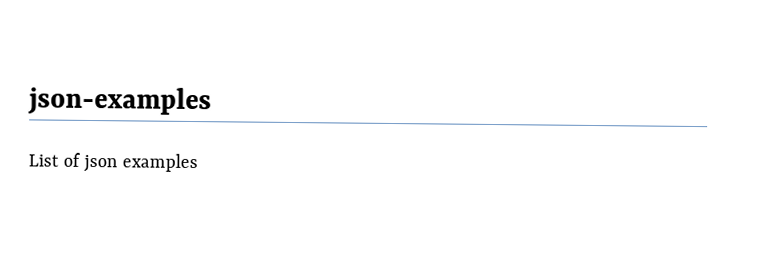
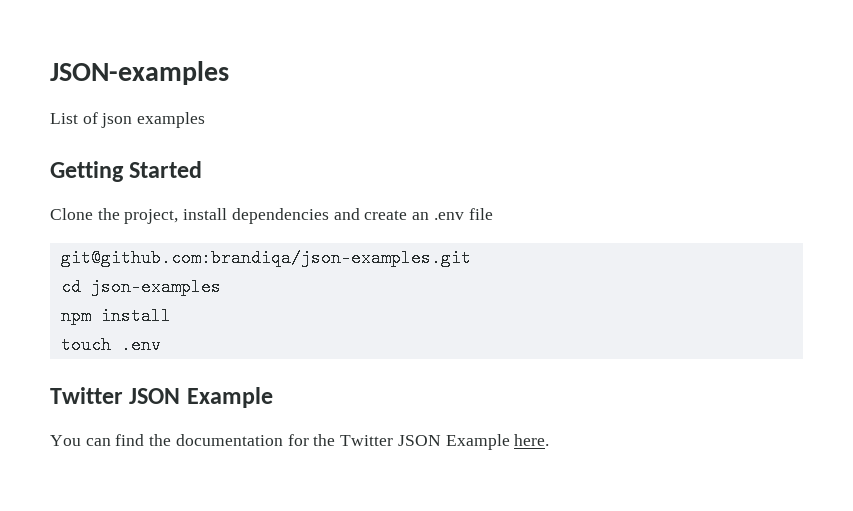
- json-examples
+ JSON-examples
+ Getting Started
+ Clone the project, install dependencies and create an .env file
+ git@github.com:brandiqa/json-examples.git
+ cd json-examples
+ npm install
+ touch .env
+ Twitter JSON Example
+ You can find the documentation for the Twitter JSON Example here.

